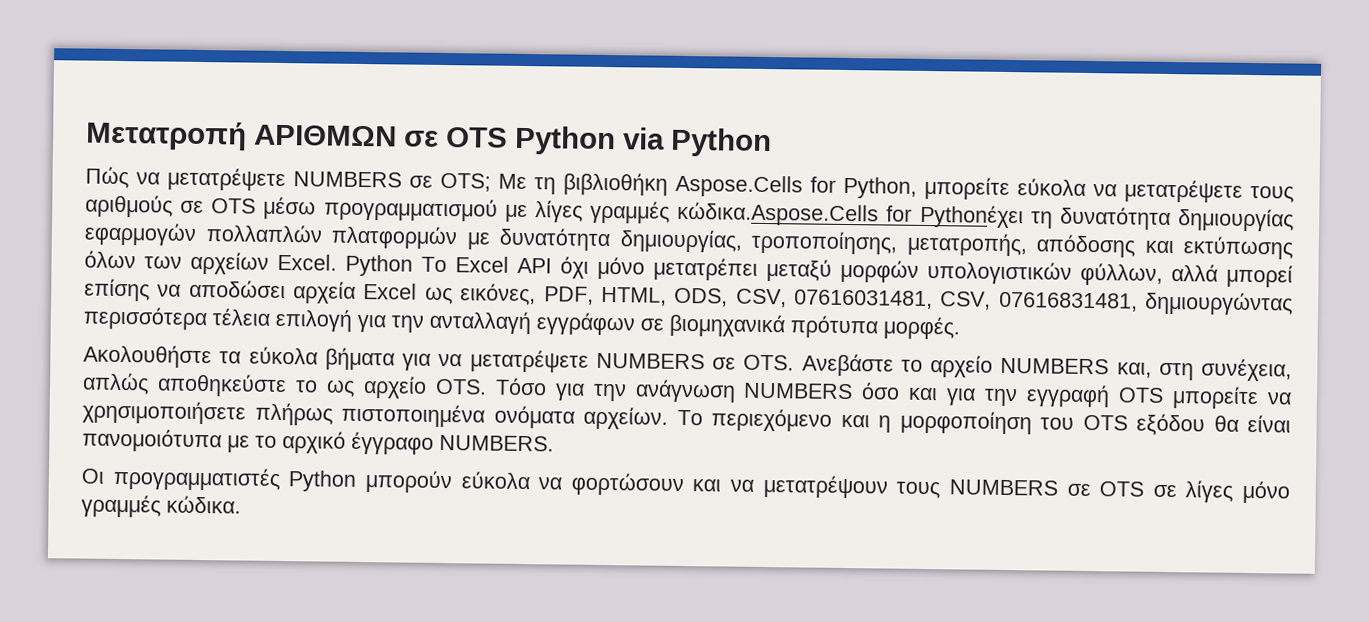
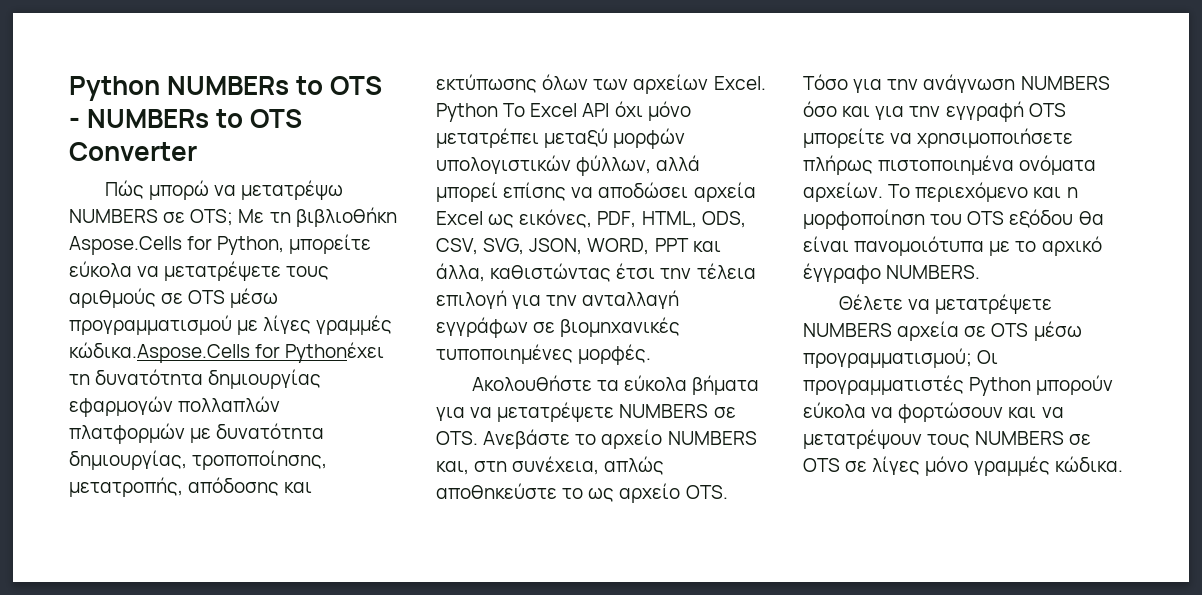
- Μετατροπή ΑΡΙΘΜΩΝ σε OTS Python via Python
- Πώς να μετατρέψετε NUMBERS σε OTS; Με τη βιβλιοθήκη Aspose.Cells for Python, μπορείτε εύκολα να μετατρέψετε τους αριθμούς σε OTS μέσω προγραμματισμού με λίγες γραμμές κώδικα.Aspose.Cells for Pythonέχει τη δυνατότητα δημιουργίας εφαρμογών πολλαπλών πλατφορμών με δυνατότητα δημιουργίας, τροποποίησης, μετατροπής, απόδοσης και εκτύπωσης όλων των αρχείων Excel.
+ Python NUMBERs to OTS - NUMBERs to OTS Converter
+ Πώς μπορώ να μετατρέψω NUMBERS σε OTS; Με τη βιβλιοθήκη Aspose.Cells for Python, μπορείτε εύκολα να μετατρέψετε τους αριθμούς σε OTS μέσω προγραμματισμού με λίγες γραμμές κώδικα.Aspose.Cells for Pythonέχει τη δυνατότητα δημιουργίας εφαρμογών πολλαπλών πλατφορμών με δυνατότητα δημιουργίας, τροποποίησης, μετατροπής, απόδοσης και εκτύπωσης όλων των αρχείων Excel.
- Python Το Excel API όχι μόνο μετατρέπει μεταξύ μορφών υπολογιστικών φύλλων, αλλά μπορεί επίσης να αποδώσει αρχεία Excel ως εικόνες, PDF, HTML, ODS, CSV, 07616031481, CSV, 07616831481, δημιουργώντας περισσότερα τέλεια επιλογή για την ανταλλαγή εγγράφων σε βιομηχανικά πρότυπα μορφές.
+ Python Το Excel API όχι μόνο μετατρέπει μεταξύ μορφών υπολογιστικών φύλλων, αλλά μπορεί επίσης να αποδώσει αρχεία Excel ως εικόνες, PDF, HTML, ODS, CSV, SVG, JSON, WORD, PPT και άλλα, καθιστώντας έτσι την τέλεια επιλογή για την ανταλλαγή εγγράφων σε βιομηχανικές τυποποιημένες μορφές.
- Οι προγραμματιστές Python μπορούν εύκολα να φορτώσουν και να μετατρέψουν τους NUMBERS σε OTS σε λίγες μόνο γραμμές κώδικα.
+ Θέλετε να μετατρέψετε NUMBERS αρχεία σε OTS μέσω προγραμματισμού; Οι προγραμματιστές Python μπορούν εύκολα να φορτώσουν και να μετατρέψουν τους NUMBERS σε OTS σε λίγες μόνο γραμμές κώδικα.

